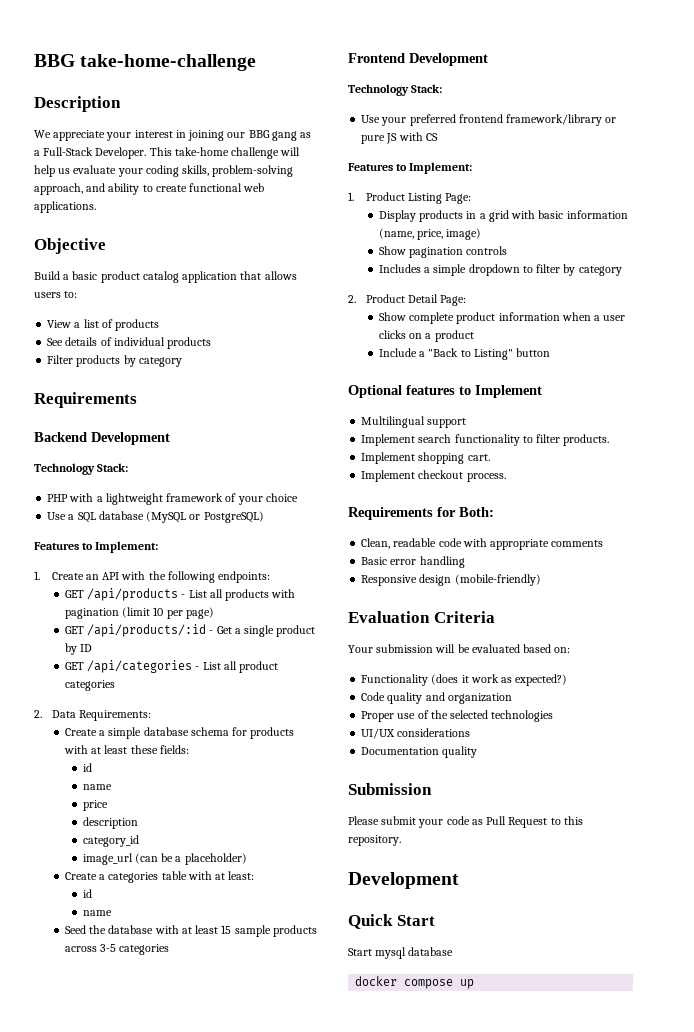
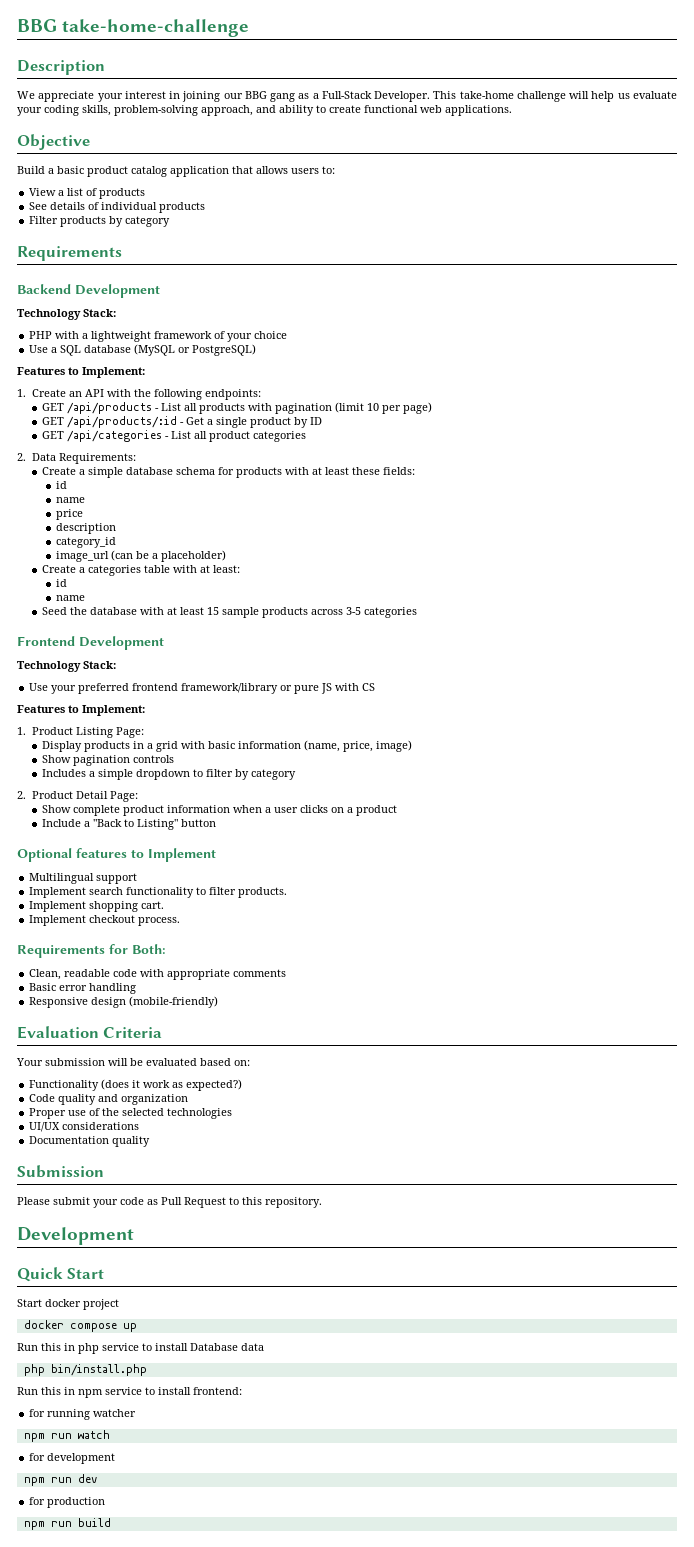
- Start mysql database
+ Start docker project
+ Run this in php service to install Database data
+ php bin/install.php
+ Run this in npm service to install frontend:
+ for running watcher
+ npm run watch
+ for development
+ npm run dev
+ for production
+ npm run build

